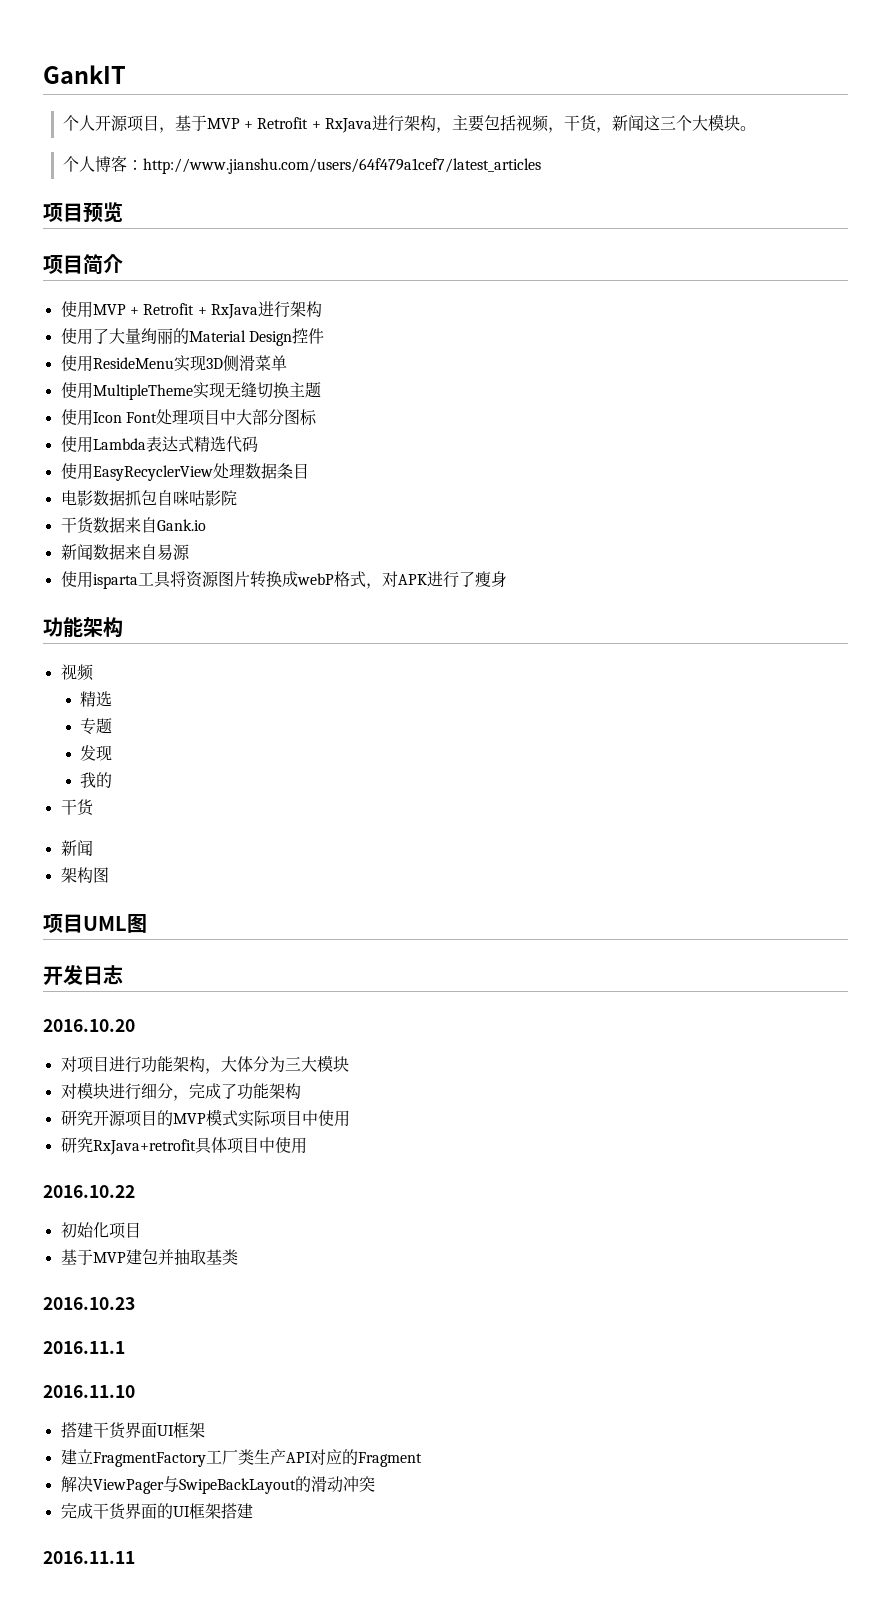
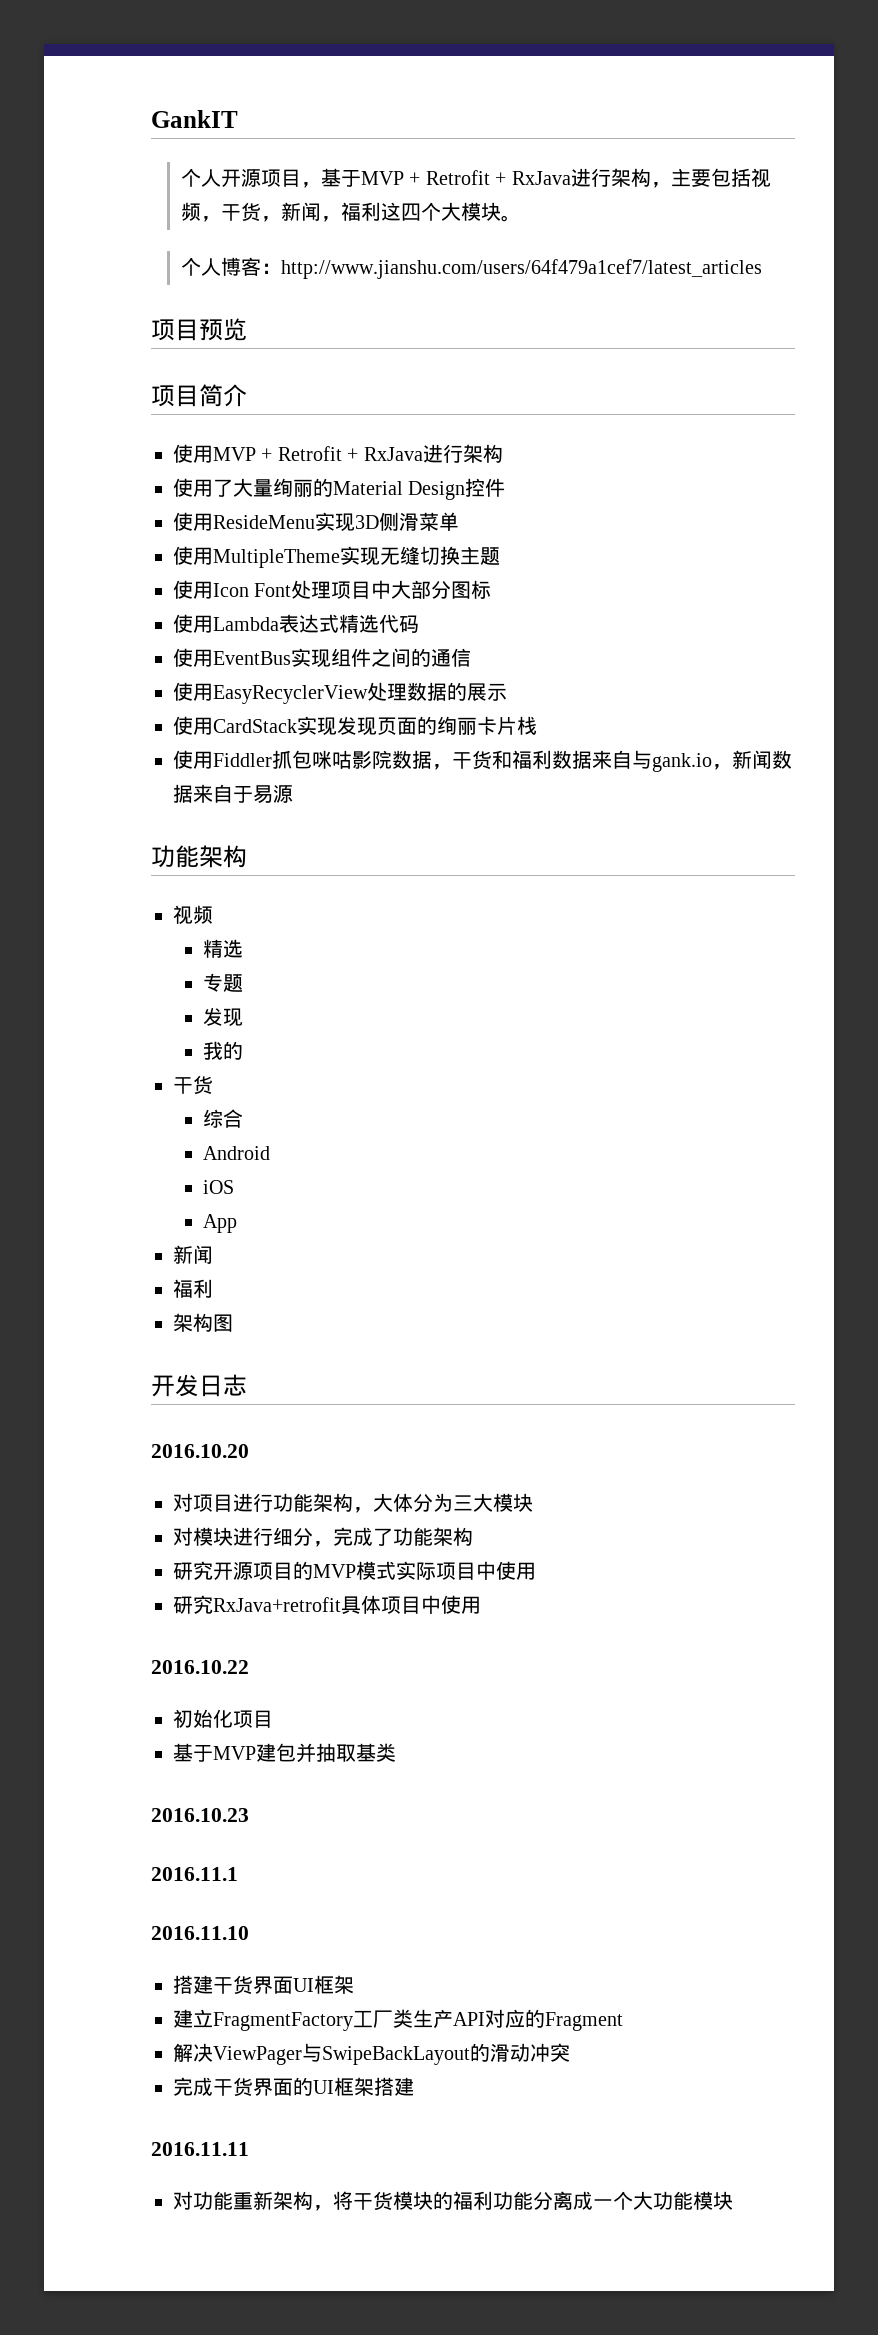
- 个人开源项目，基于MVP + Retrofit + RxJava进行架构，主要包括视频，干货，新闻这三个大模块。
+ 个人开源项目，基于MVP + Retrofit + RxJava进行架构，主要包括视频，干货，新闻，福利这四个大模块。
- 使用EasyRecyclerView处理数据条目
- 电影数据抓包自咪咕影院
- 干货数据来自Gank.io
- 新闻数据来自易源
+ 使用EventBus实现组件之间的通信
+ 使用EasyRecyclerView处理数据的展示
+ 使用CardStack实现发现页面的绚丽卡片栈
+ 使用Fiddler抓包咪咕影院数据，干货和福利数据来自与gank.io，新闻数据来自于易源
- 使用isparta工具将资源图片转换成webP格式，对APK进行了瘦身
  我的
  干货
+ 综合
+ Android
+ iOS
+ App
  新闻
+ 福利
- 项目UML图
+ 对功能重新架构，将干货模块的福利功能分离成一个大功能模块

